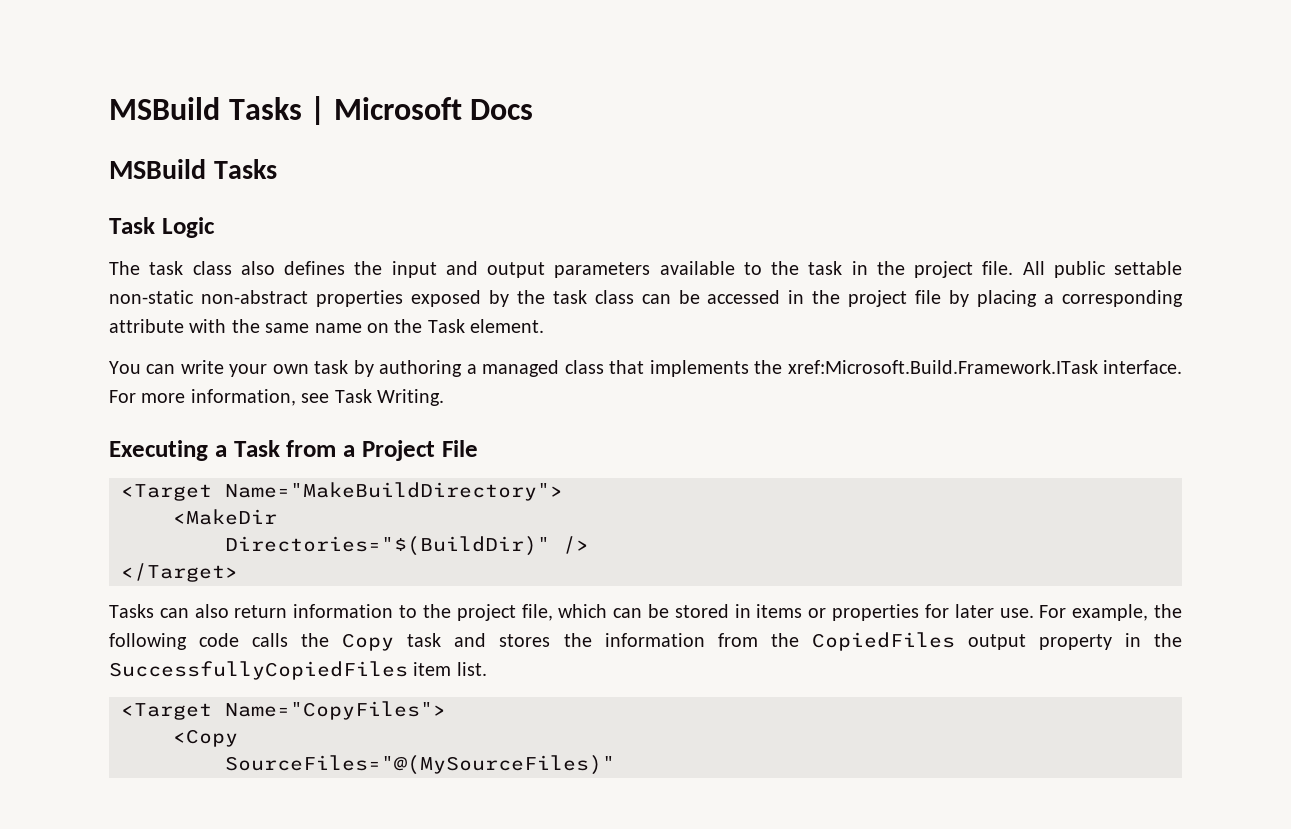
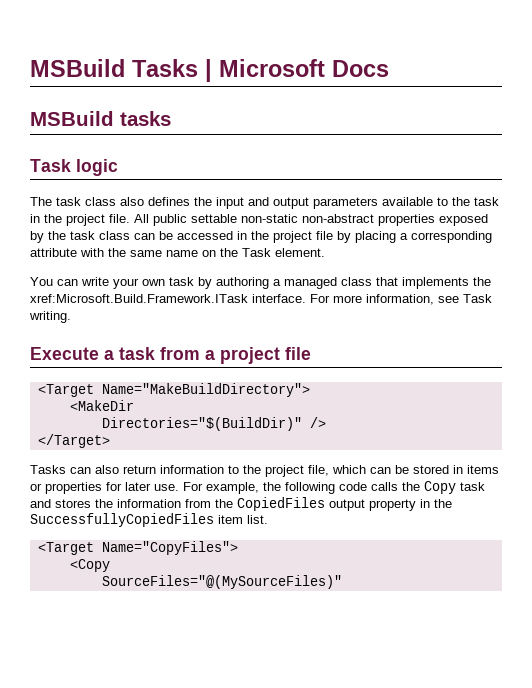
  MSBuild Tasks | Microsoft Docs
- MSBuild Tasks
- Task Logic
+ MSBuild tasks
+ Task logic
- For more information, see Task Writing.
- Executing a Task from a Project File
+ For more information, see Task writing.
+ Execute a task from a project file

